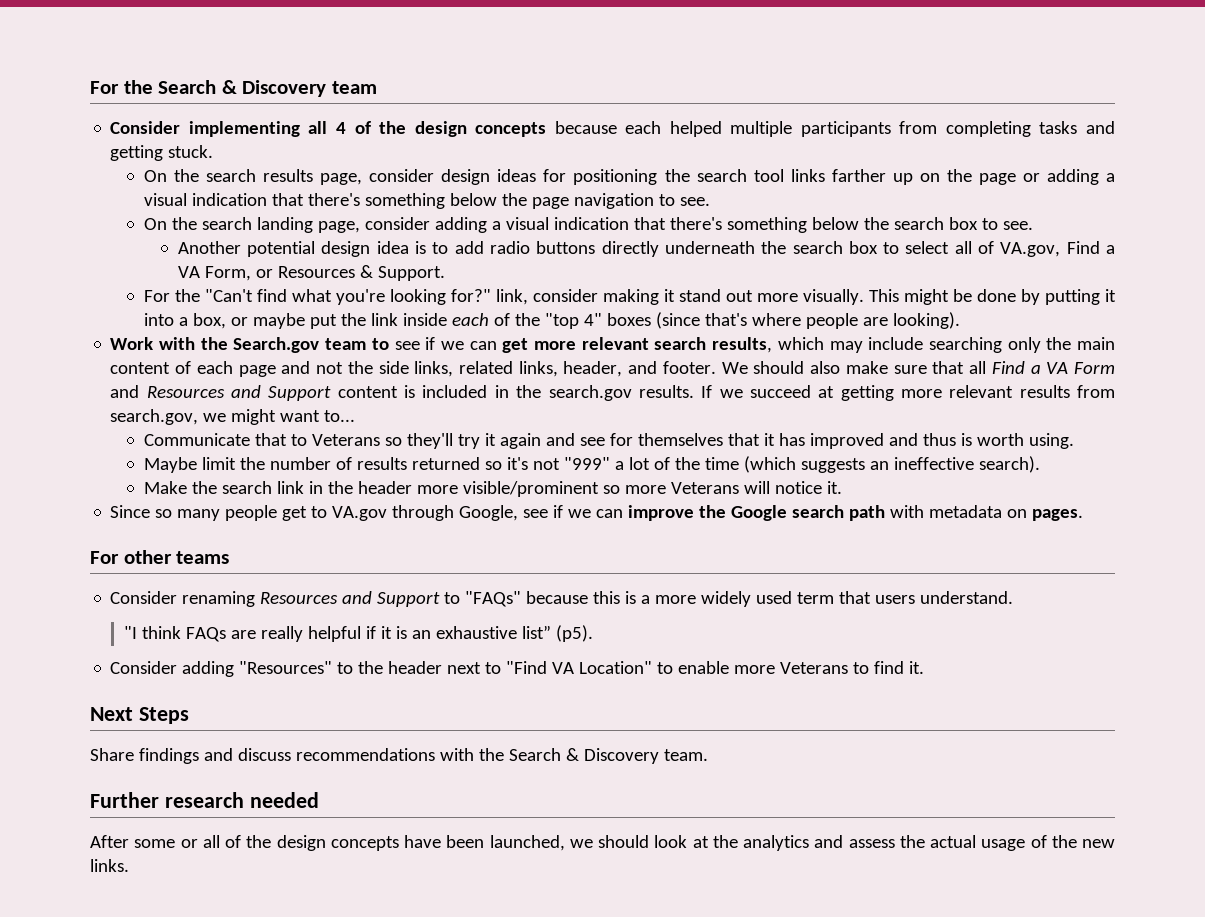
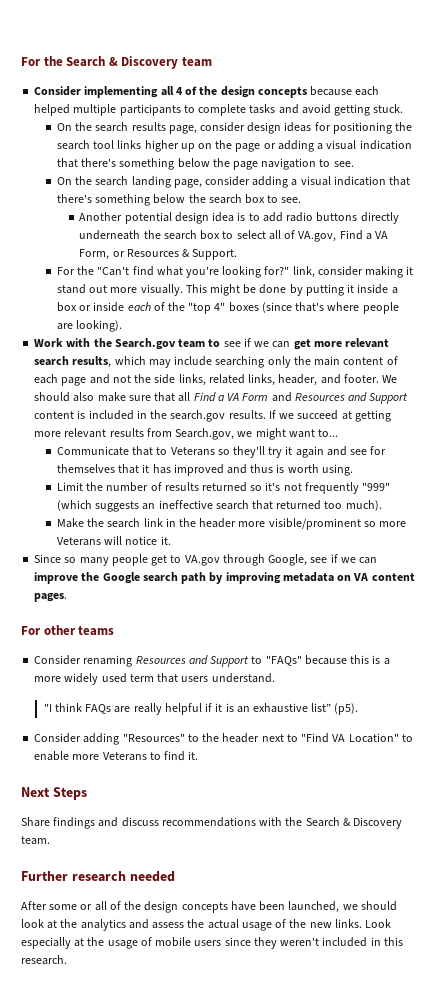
- Consider implementing all 4 of the design concepts because each helped multiple participants from completing tasks and getting stuck.
+ Consider implementing all 4 of the design concepts because each helped multiple participants to complete tasks and avoid getting stuck.
- On the search results page, consider design ideas for positioning the search tool links farther up on the page or adding a visual indication that there's something below the page navigation to see.
+ On the search results page, consider design ideas for positioning the search tool links higher up on the page or adding a visual indication that there's something below the page navigation to see.
- This might be done by putting it into a box, or maybe put the link inside each of the "top 4" boxes (since that's where people are looking).
+ This might be done by putting it inside a box or inside each of the "top 4" boxes (since that's where people are looking).
- If we succeed at getting more relevant results from search.gov, we might want to...
+ If we succeed at getting more relevant results from Search.gov, we might want to...
- Maybe limit the number of results returned so it's not "999" a lot of the time (which suggests an ineffective search).
+ Limit the number of results returned so it's not frequently "999" (which suggests an ineffective search that returned too much).
- Since so many people get to VA.gov through Google, see if we can improve the Google search path with metadata on pages.
+ Since so many people get to VA.gov through Google, see if we can improve the Google search path by improving metadata on VA content pages.
+ Look especially at the usage of mobile users since they weren't included in this research.

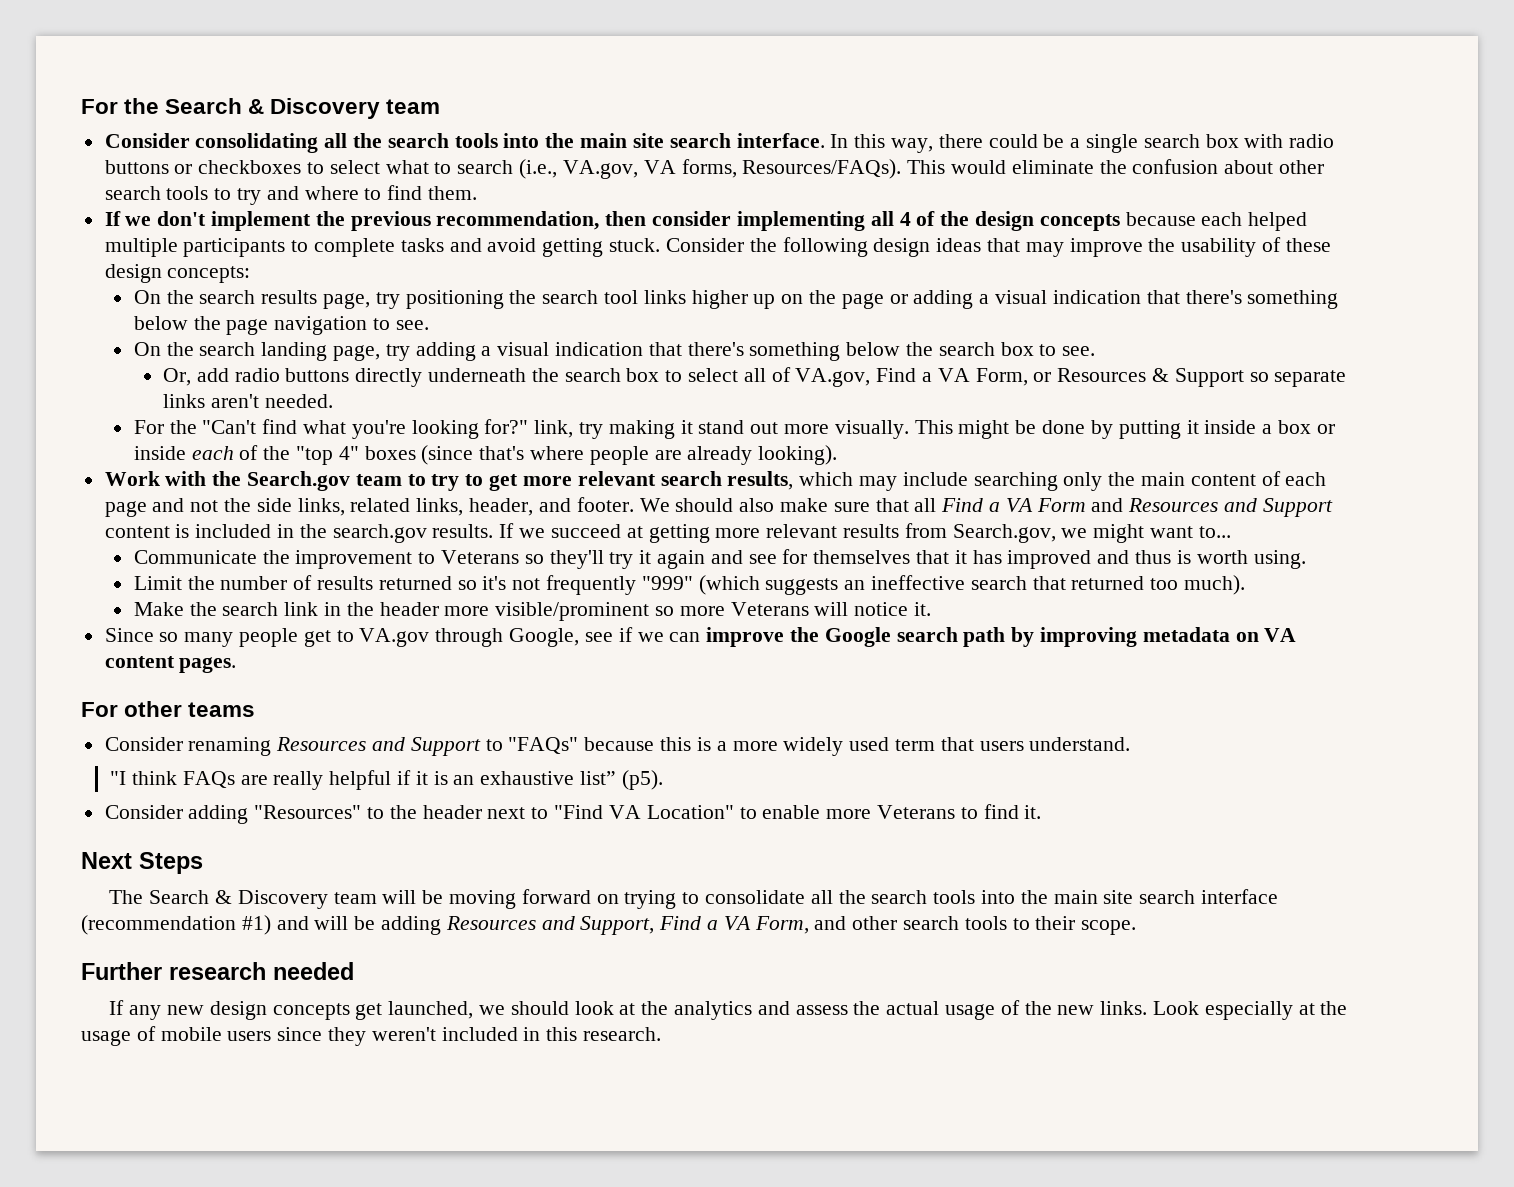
- Consider implementing all 4 of the design concepts because each helped multiple participants to complete tasks and avoid getting stuck.
+ Consider consolidating all the search tools into the main site search interface. In this way, there could be a single search box with radio buttons or checkboxes to select what to search (i.e., VA.gov, VA forms, Resources/FAQs). This would eliminate the confusion about other search tools to try and where to find them.
+ If we don't implement the previous recommendation, then consider implementing all 4 of the design concepts because each helped multiple participants to complete tasks and avoid getting stuck. Consider the following design ideas that may improve the usability of these design concepts:
- On the search results page, consider design ideas for positioning the search tool links higher up on the page or adding a visual indication that there's something below the page navigation to see.
+ On the search results page, try positioning the search tool links higher up on the page or adding a visual indication that there's something below the page navigation to see.
- On the search landing page, consider adding a visual indication that there's something below the search box to see.
+ On the search landing page, try adding a visual indication that there's something below the search box to see.
- Another potential design idea is to add radio buttons directly underneath the search box to select all of VA.gov, Find a VA Form, or Resources & Support.
+ Or, add radio buttons directly underneath the search box to select all of VA.gov, Find a VA Form, or Resources & Support so separate links aren't needed.
- For the "Can't find what you're looking for?" link, consider making it stand out more visually.
+ For the "Can't find what you're looking for?" link, try making it stand out more visually.
- This might be done by putting it inside a box or inside each of the "top 4" boxes (since that's where people are looking).
+ This might be done by putting it inside a box or inside each of the "top 4" boxes (since that's where people are already looking).
- Work with the Search.gov team to see if we can get more relevant search results, which may include searching only the main content of each page and not the side links, related links, header, and footer.
+ Work with the Search.gov team to try to get more relevant search results, which may include searching only the main content of each page and not the side links, related links, header, and footer.
- Communicate that to Veterans so they'll try it again and see for themselves that it has improved and thus is worth using.
+ Communicate the improvement to Veterans so they'll try it again and see for themselves that it has improved and thus is worth using.
- Share findings and discuss recommendations with the Search & Discovery team.
+ The Search & Discovery team will be moving forward on trying to consolidate all the search tools into the main site search interface (recommendation #1) and will be adding Resources and Support, Find a VA Form, and other search tools to their scope.
  Further research needed
- After some or all of the design concepts have been launched, we should look at the analytics and assess the actual usage of the new links.
+ If any new design concepts get launched, we should look at the analytics and assess the actual usage of the new links.

